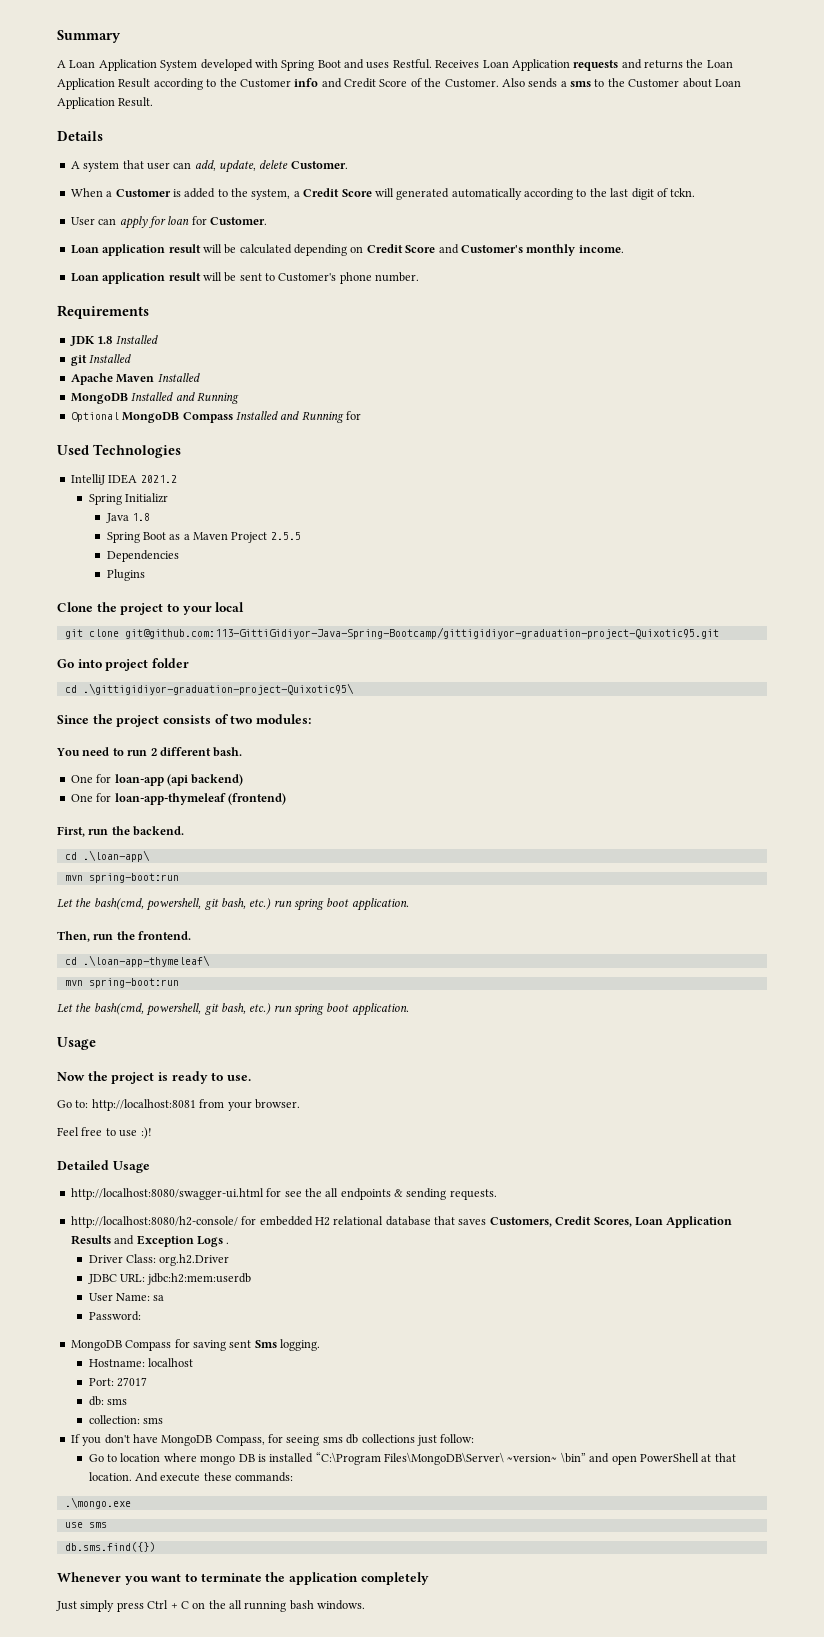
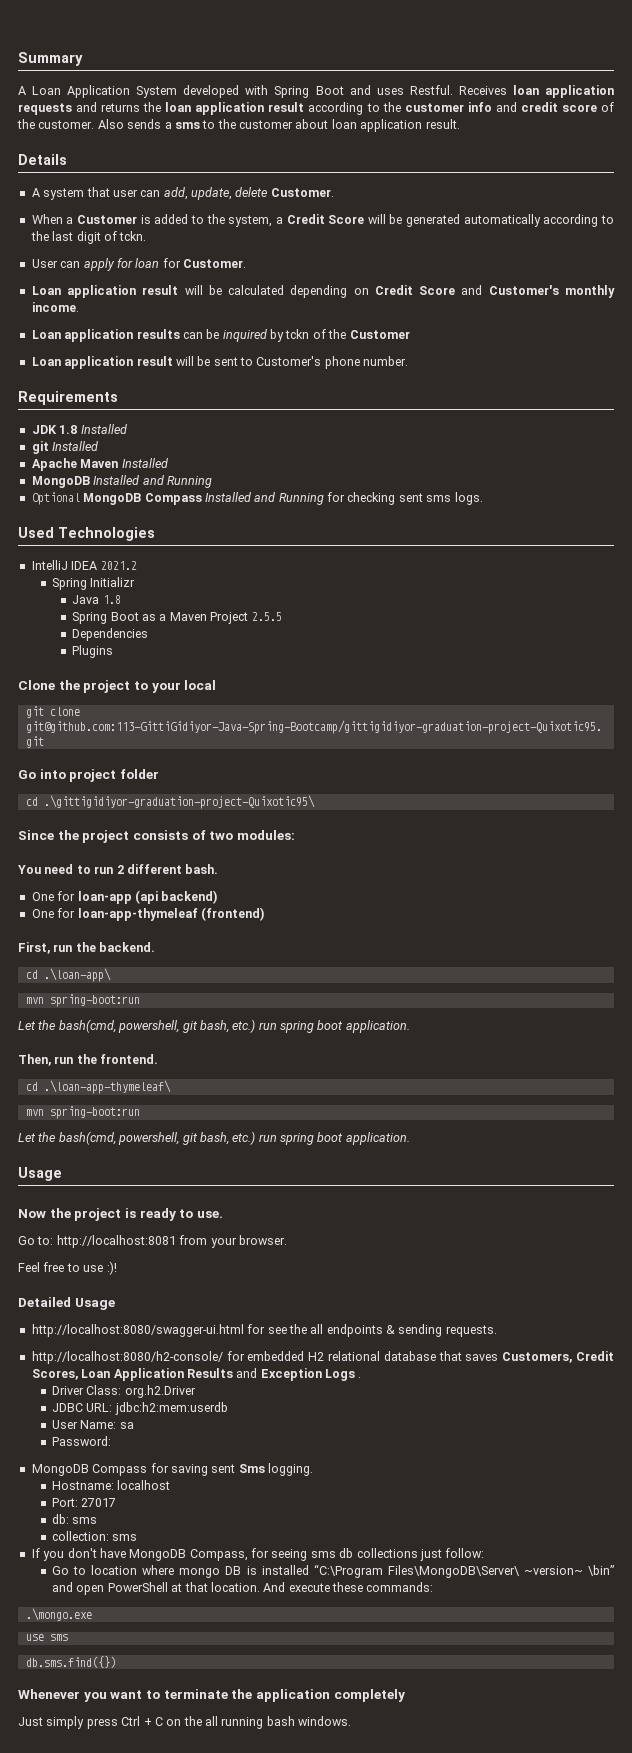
- Receives Loan Application requests and returns the Loan Application Result according to the Customer info and Credit Score of the Customer.
+ Receives loan application requests and returns the loan application result according to the customer info and credit score of the customer.
- Also sends a sms to the Customer about Loan Application Result.
+ Also sends a sms to the customer about loan application result.
- When a Customer is added to the system, a Credit Score will generated automatically according to the last digit of tckn.
+ When a Customer is added to the system, a Credit Score will be generated automatically according to the last digit of tckn.
+ Loan application results can be inquired by tckn of the Customer
- Optional MongoDB Compass Installed and Running for
+ Optional MongoDB Compass Installed and Running for checking sent sms logs.

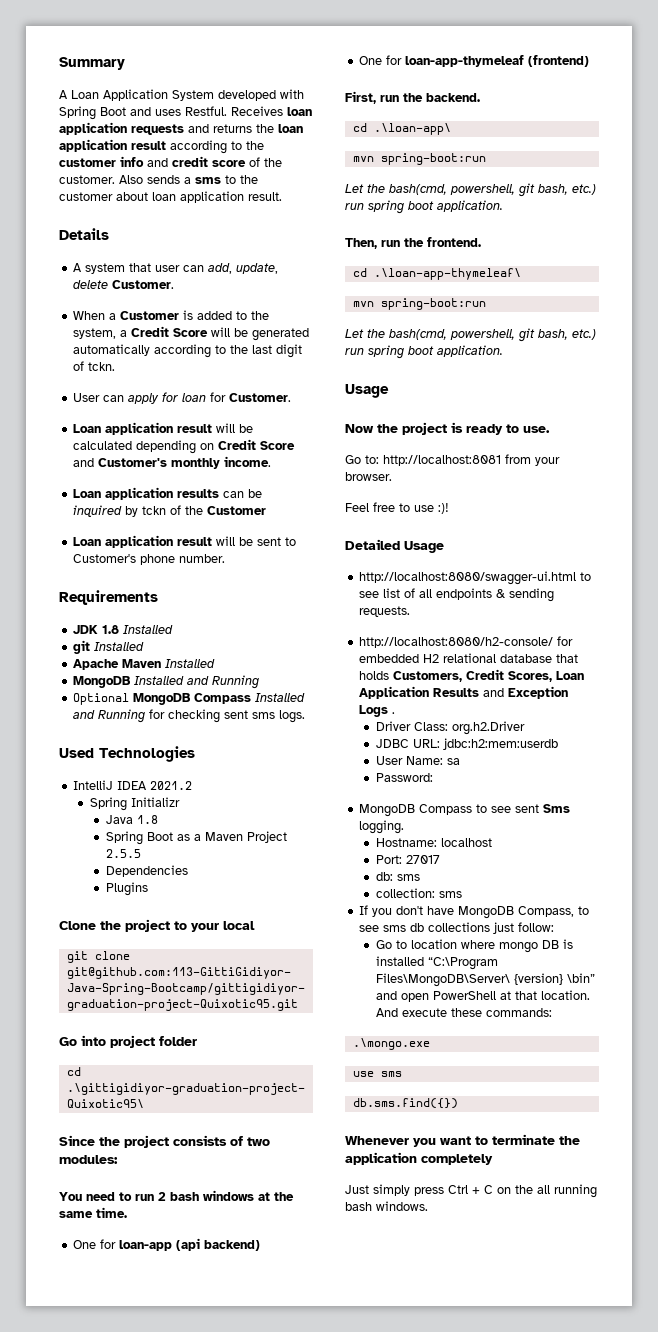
- You need to run 2 different bash.
+ You need to run 2 bash windows at the same time.
- http://localhost:8080/swagger-ui.html for see the all endpoints & sending requests.
+ http://localhost:8080/swagger-ui.html to see list of all endpoints & sending requests.
- http://localhost:8080/h2-console/ for embedded H2 relational database that saves Customers, Credit Scores, Loan Application Results and Exception Logs .
+ http://localhost:8080/h2-console/ for embedded H2 relational database that holds Customers, Credit Scores, Loan Application Results and Exception Logs .
- MongoDB Compass for saving sent Sms logging.
+ MongoDB Compass to see sent Sms logging.
- If you don't have MongoDB Compass, for seeing sms db collections just follow:
+ If you don't have MongoDB Compass, to see sms db collections just follow:
- Go to location where mongo DB is installed “C:\Program Files\MongoDB\Server\ ~version~ \bin” and open PowerShell at that location.
+ Go to location where mongo DB is installed “C:\Program Files\MongoDB\Server\ {version} \bin” and open PowerShell at that location.

